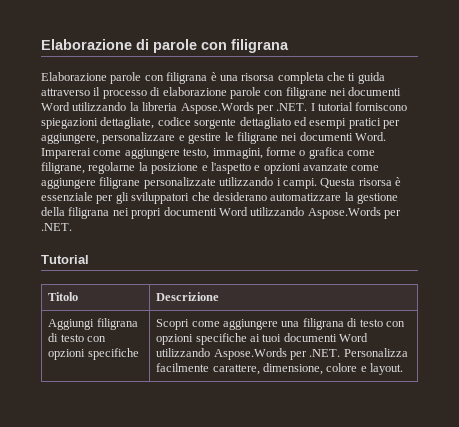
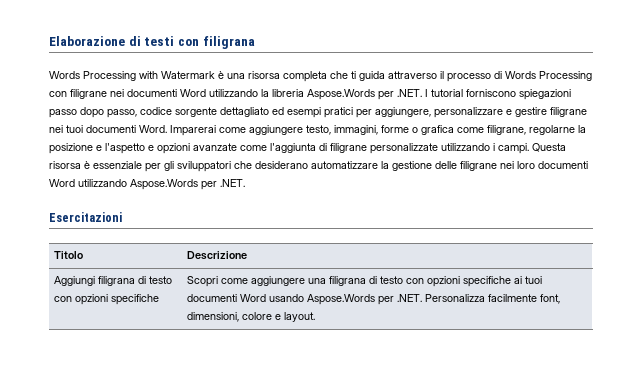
- Elaborazione di parole con filigrana
+ Elaborazione di testi con filigrana
- Elaborazione parole con filigrana è una risorsa completa che ti guida attraverso il processo di elaborazione parole con filigrane nei documenti Word utilizzando la libreria Aspose.Words per .NET. I tutorial forniscono spiegazioni dettagliate, codice sorgente dettagliato ed esempi pratici per aggiungere, personalizzare e gestire le filigrane nei documenti Word.
+ Words Processing with Watermark è una risorsa completa che ti guida attraverso il processo di Words Processing con filigrane nei documenti Word utilizzando la libreria Aspose.Words per .NET. I tutorial forniscono spiegazioni passo dopo passo, codice sorgente dettagliato ed esempi pratici per aggiungere, personalizzare e gestire filigrane nei tuoi documenti Word.
- Imparerai come aggiungere testo, immagini, forme o grafica come filigrane, regolarne la posizione e l'aspetto e opzioni avanzate come aggiungere filigrane personalizzate utilizzando i campi.
+ Imparerai come aggiungere testo, immagini, forme o grafica come filigrane, regolarne la posizione e l'aspetto e opzioni avanzate come l'aggiunta di filigrane personalizzate utilizzando i campi.
- Questa risorsa è essenziale per gli sviluppatori che desiderano automatizzare la gestione della filigrana nei propri documenti Word utilizzando Aspose.Words per .NET.
+ Questa risorsa è essenziale per gli sviluppatori che desiderano automatizzare la gestione delle filigrane nei loro documenti Word utilizzando Aspose.Words per .NET.
- Tutorial
+ Esercitazioni
- Aggiungi filigrana di testo con opzioni specifiche | Scopri come aggiungere una filigrana di testo con opzioni specifiche ai tuoi documenti Word utilizzando Aspose.Words per .NET. Personalizza facilmente carattere, dimensione, colore e layout.
+ Aggiungi filigrana di testo con opzioni specifiche | Scopri come aggiungere una filigrana di testo con opzioni specifiche ai tuoi documenti Word usando Aspose.Words per .NET. Personalizza facilmente font, dimensioni, colore e layout.

